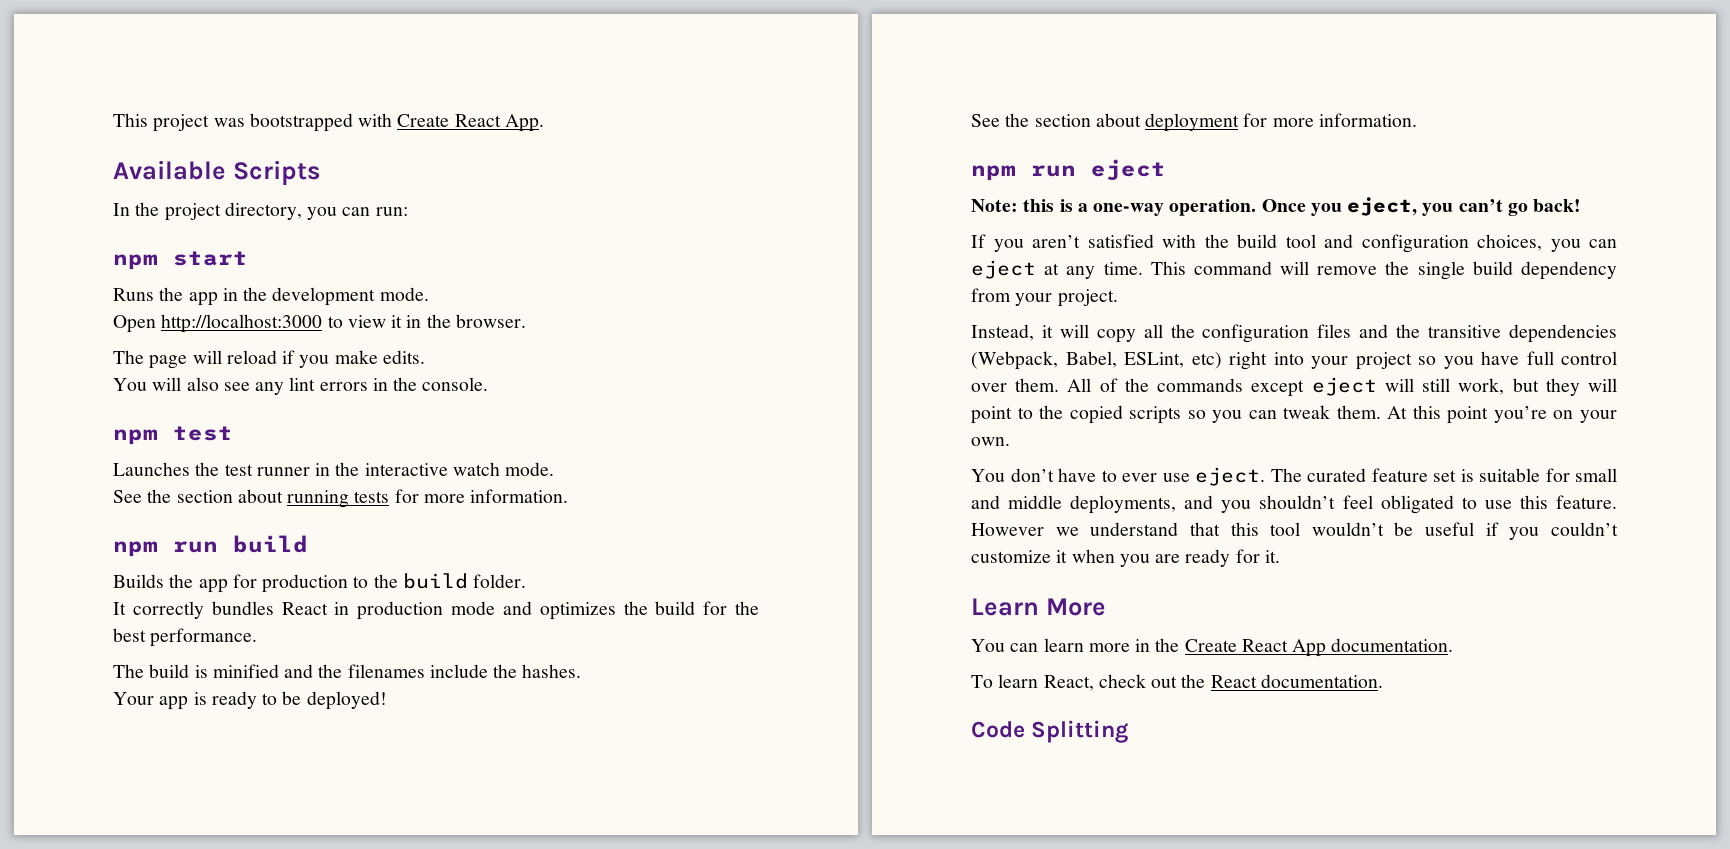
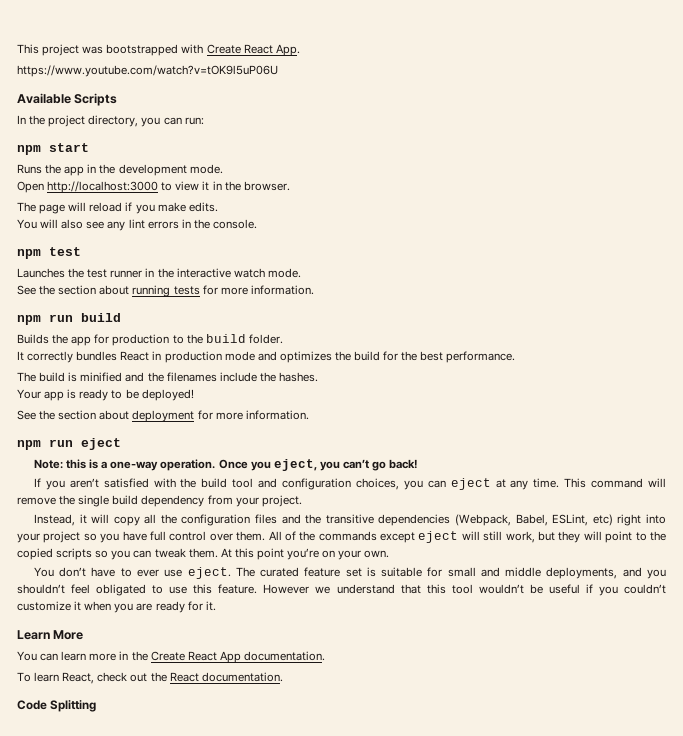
+ https://www.youtube.com/watch?v=tOK9l5uP06U

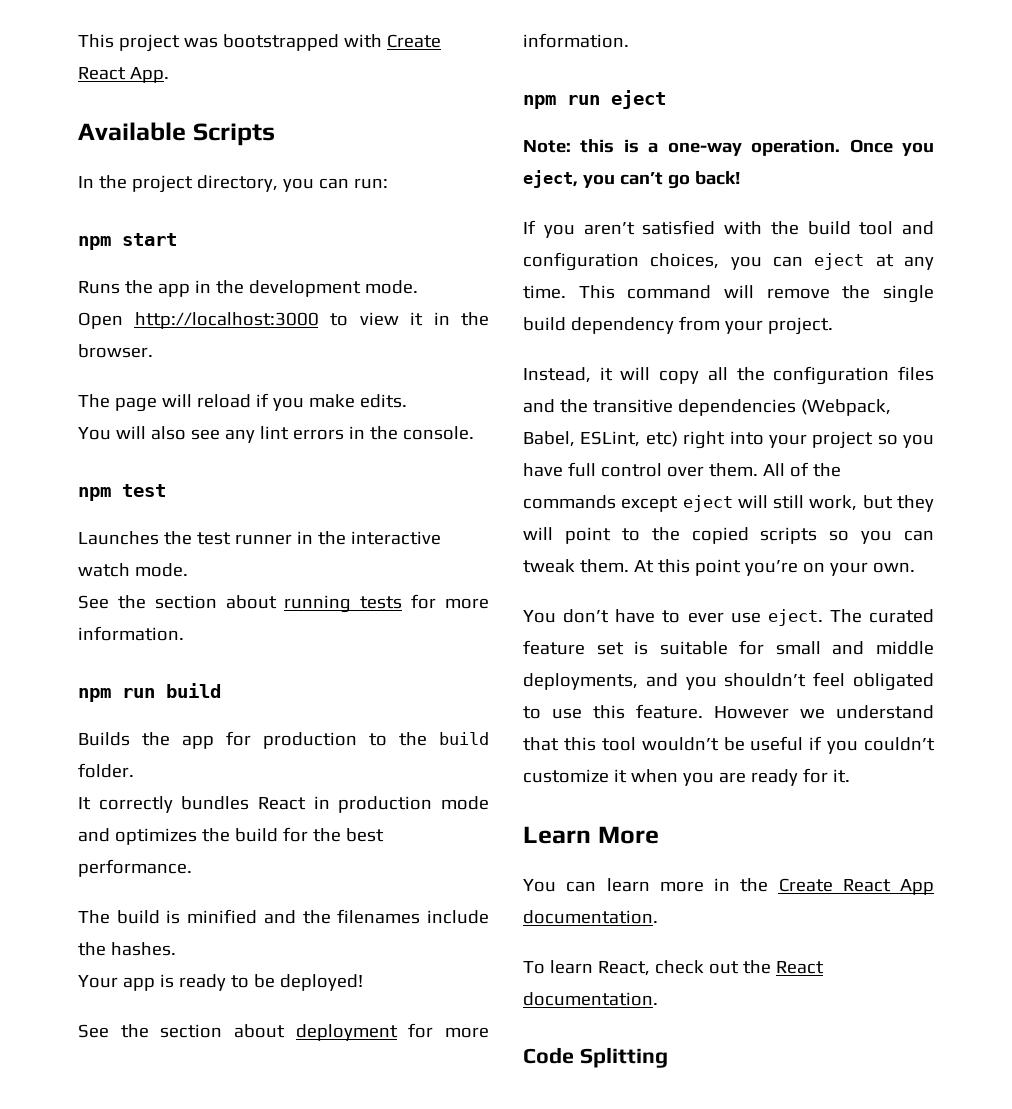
- https://www.youtube.com/watch?v=tOK9l5uP06U

